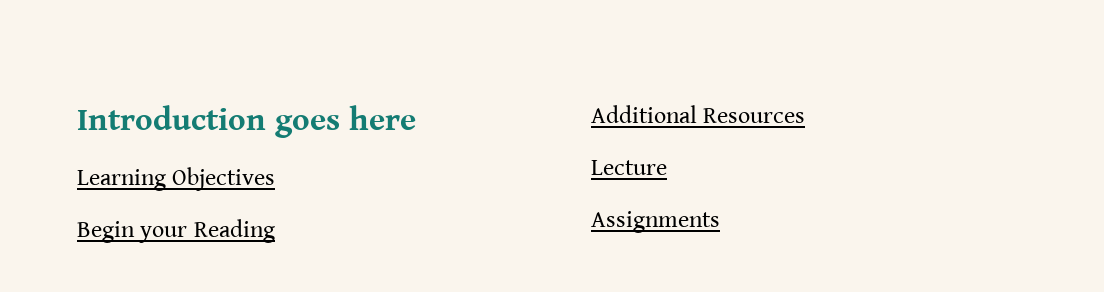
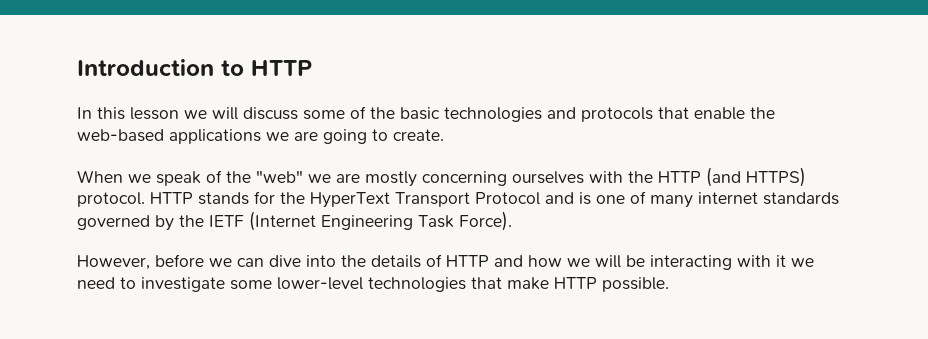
- Introduction goes here
- Learning Objectives
- Begin your Reading
- Additional Resources
- Lecture
- Assignments
+ Introduction to HTTP
+ In this lesson we will discuss some of the basic technologies and protocols that enable the web-based applications we are going to create.
+ When we speak of the "web" we are mostly concerning ourselves with the HTTP (and HTTPS) protocol. HTTP stands for the HyperText Transport Protocol and is one of many internet standards governed by the IETF (Internet Engineering Task Force).
+ However, before we can dive into the details of HTTP and how we will be interacting with it we need to investigate some lower-level technologies that make HTTP possible.

